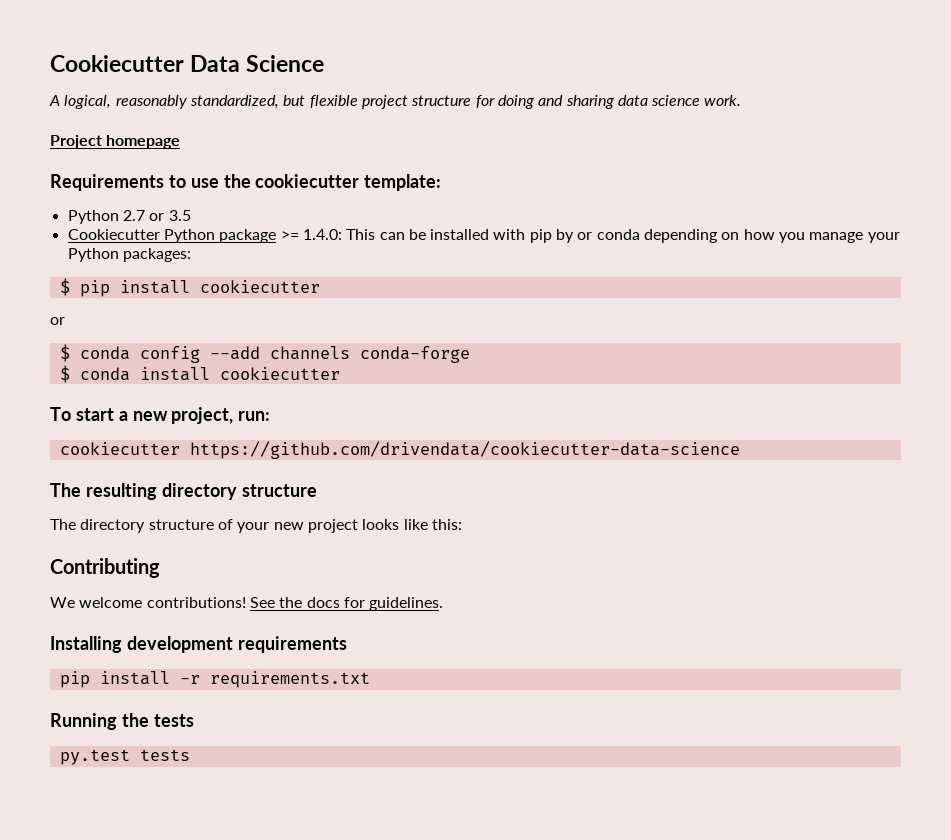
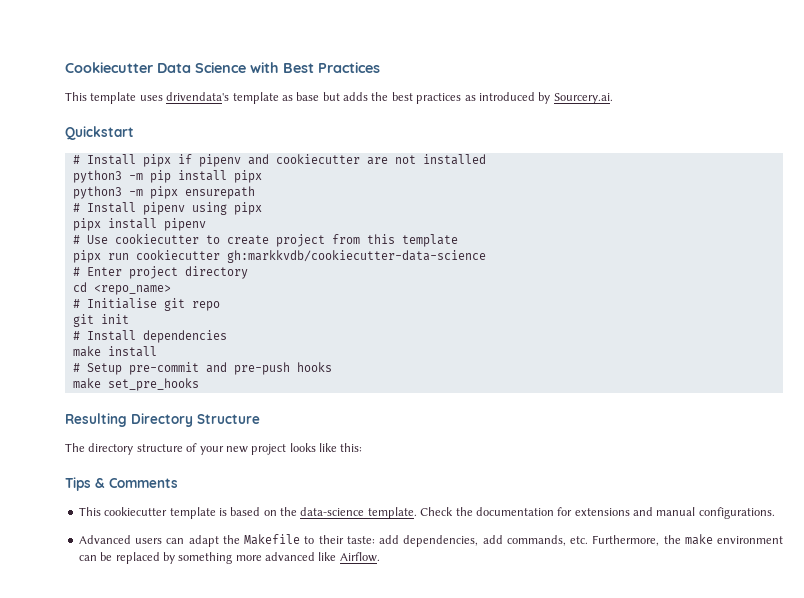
- Cookiecutter Data Science
- A logical, reasonably standardized, but flexible project structure for doing and sharing data science work.
- Project homepage
- Requirements to use the cookiecutter template:
- Python 2.7 or 3.5
- Cookiecutter Python package >= 1.4.0: This can be installed with pip by or conda depending on how you manage your Python packages:
- $ pip install cookiecutter
- or
- $ conda config --add channels conda-forge
- $ conda install cookiecutter
- To start a new project, run:
- cookiecutter https://github.com/drivendata/cookiecutter-data-science
- The resulting directory structure
+ Cookiecutter Data Science with Best Practices
+ This template uses drivendata's template as base but adds the best practices as introduced by Sourcery.ai.
+ Quickstart
+ # Install pipx if pipenv and cookiecutter are not installed
+ python3 -m pip install pipx
+ python3 -m pipx ensurepath
+ # Install pipenv using pipx
+ pipx install pipenv
+ # Use cookiecutter to create project from this template
+ pipx run cookiecutter gh:markkvdb/cookiecutter-data-science
+ # Enter project directory
+ cd <repo_name>
+ # Initialise git repo
+ git init
+ # Install dependencies
+ make install
+ # Setup pre-commit and pre-push hooks
+ make set_pre_hooks
+ Resulting Directory Structure
- Contributing
- We welcome contributions! See the docs for guidelines.
- Installing development requirements
- pip install -r requirements.txt
- Running the tests
- py.test tests
+ Tips & Comments
+ This cookiecutter template is based on the data-science template. Check the documentation for extensions and manual configurations.
+ Advanced users can adapt the Makefile to their taste: add dependencies, add commands, etc. Furthermore, the make environment can be replaced by something more advanced like Airflow.

